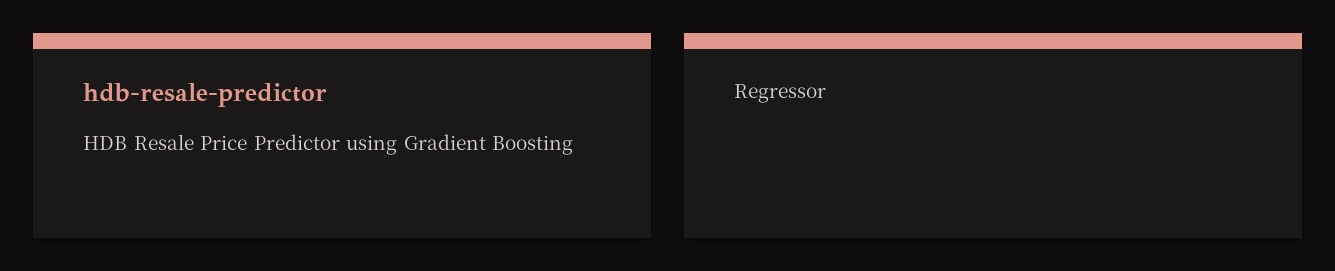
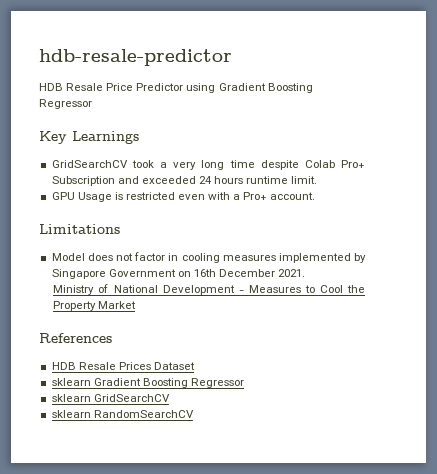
+ Key Learnings
+ GridSearchCV took a very long time despite Colab Pro+ Subscription and exceeded 24 hours runtime limit.
+ GPU Usage is restricted even with a Pro+ account.
+ Limitations
+ Model does not factor in cooling measures implemented by Singapore Government on 16th December 2021.
+ Ministry of National Development - Measures to Cool the Property Market
+ References
+ HDB Resale Prices Dataset
+ sklearn Gradient Boosting Regressor
+ sklearn GridSearchCV
+ sklearn RandomSearchCV

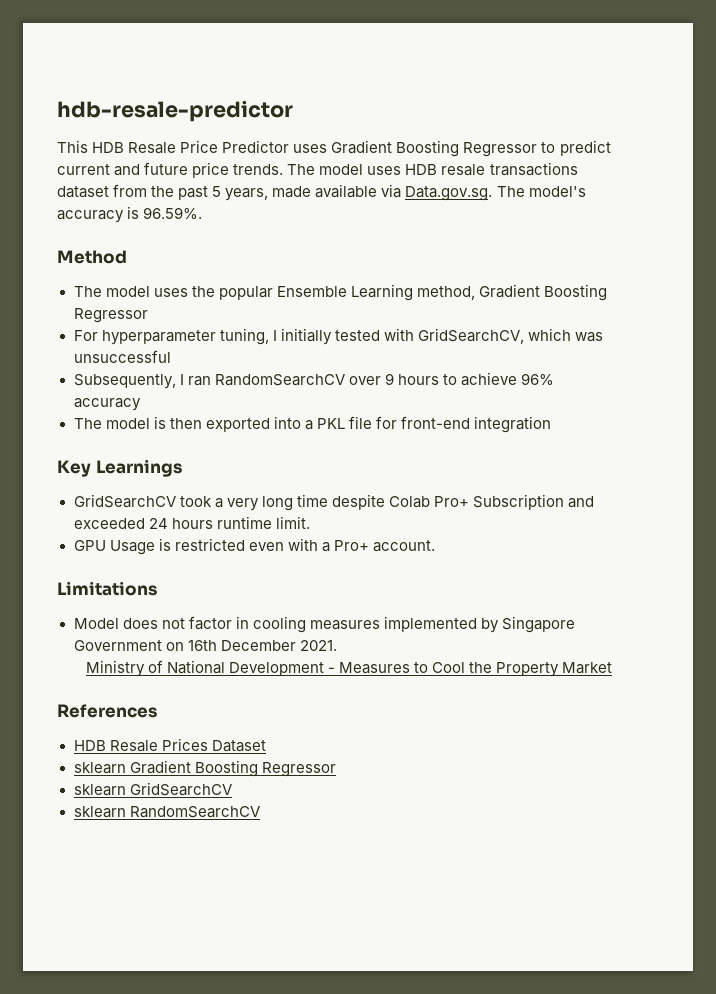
- HDB Resale Price Predictor using Gradient Boosting Regressor
+ This HDB Resale Price Predictor uses Gradient Boosting Regressor to predict current and future price trends. The model uses HDB resale transactions dataset from the past 5 years, made available via Data.gov.sg. The model's accuracy is 96.59%.
+ Method
+ The model uses the popular Ensemble Learning method, Gradient Boosting Regressor
+ For hyperparameter tuning, I initially tested with GridSearchCV, which was unsuccessful
+ Subsequently, I ran RandomSearchCV over 9 hours to achieve 96% accuracy
+ The model is then exported into a PKL file for front-end integration

